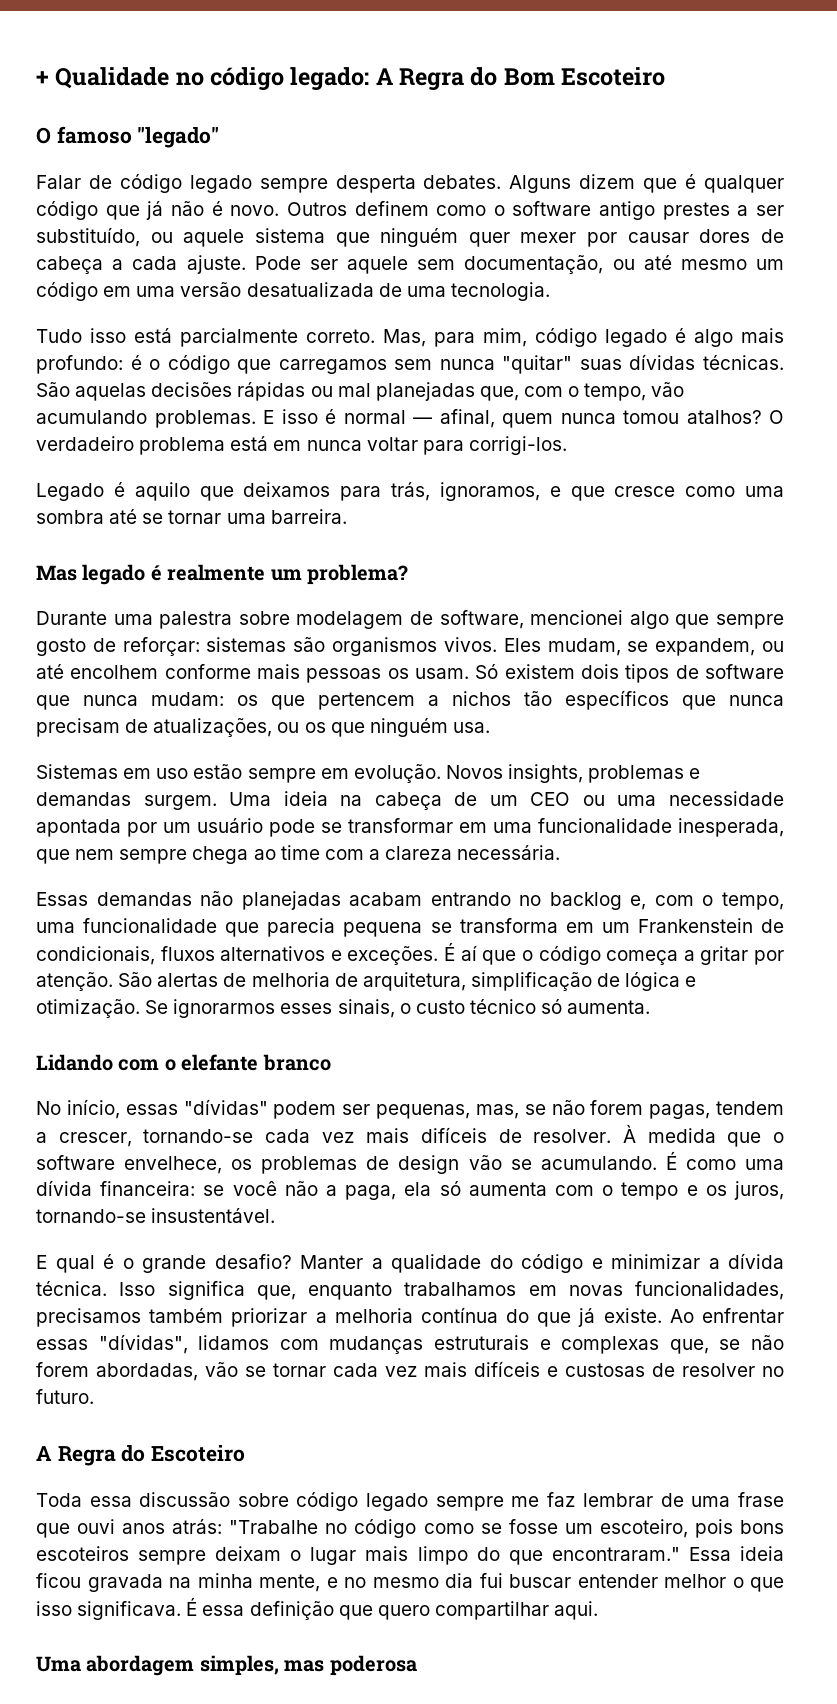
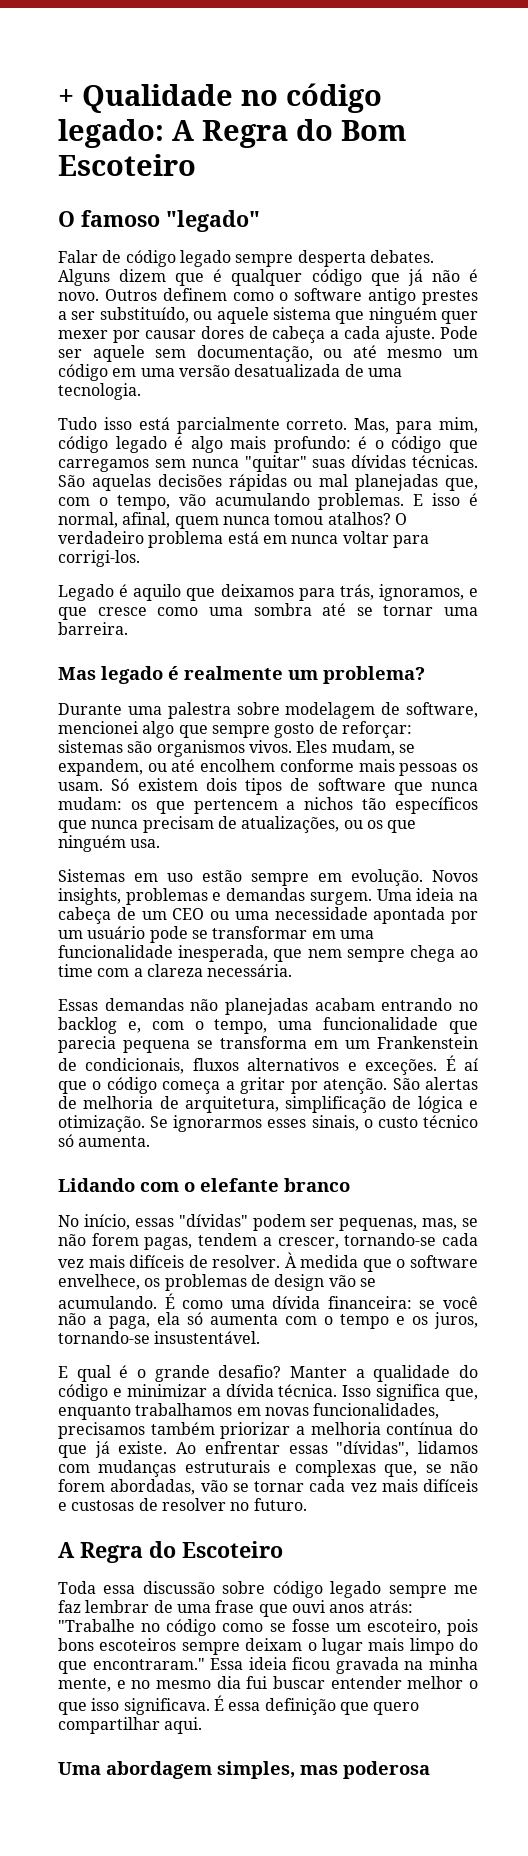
- E isso é normal — afinal, quem nunca tomou atalhos?
+ E isso é normal, afinal, quem nunca tomou atalhos?

